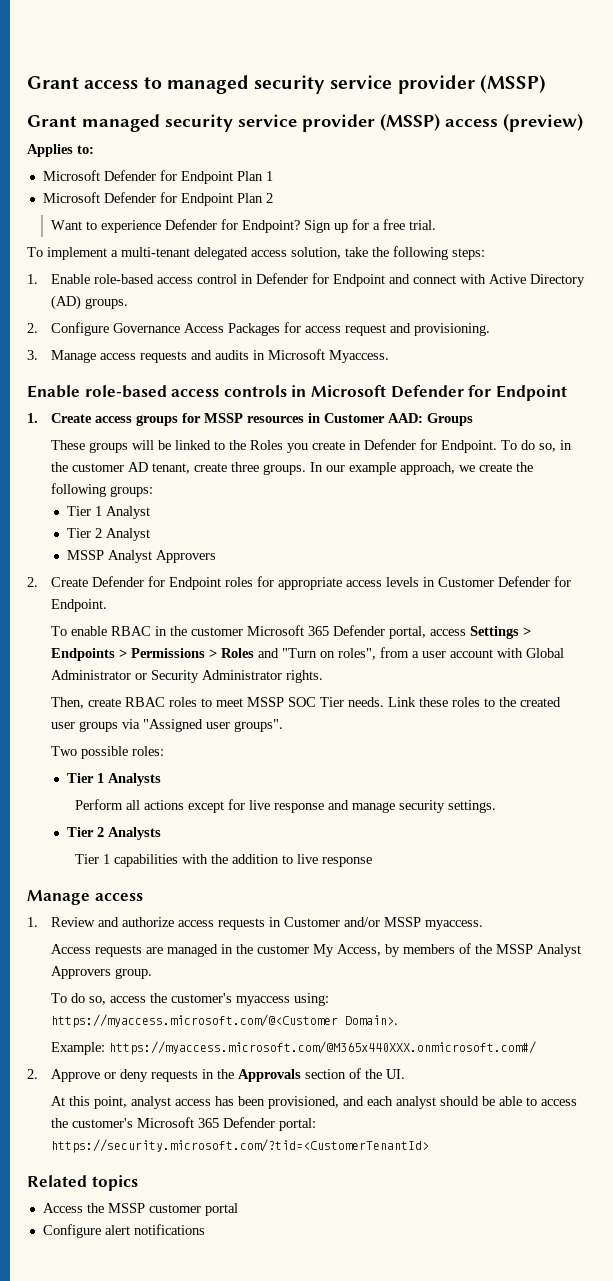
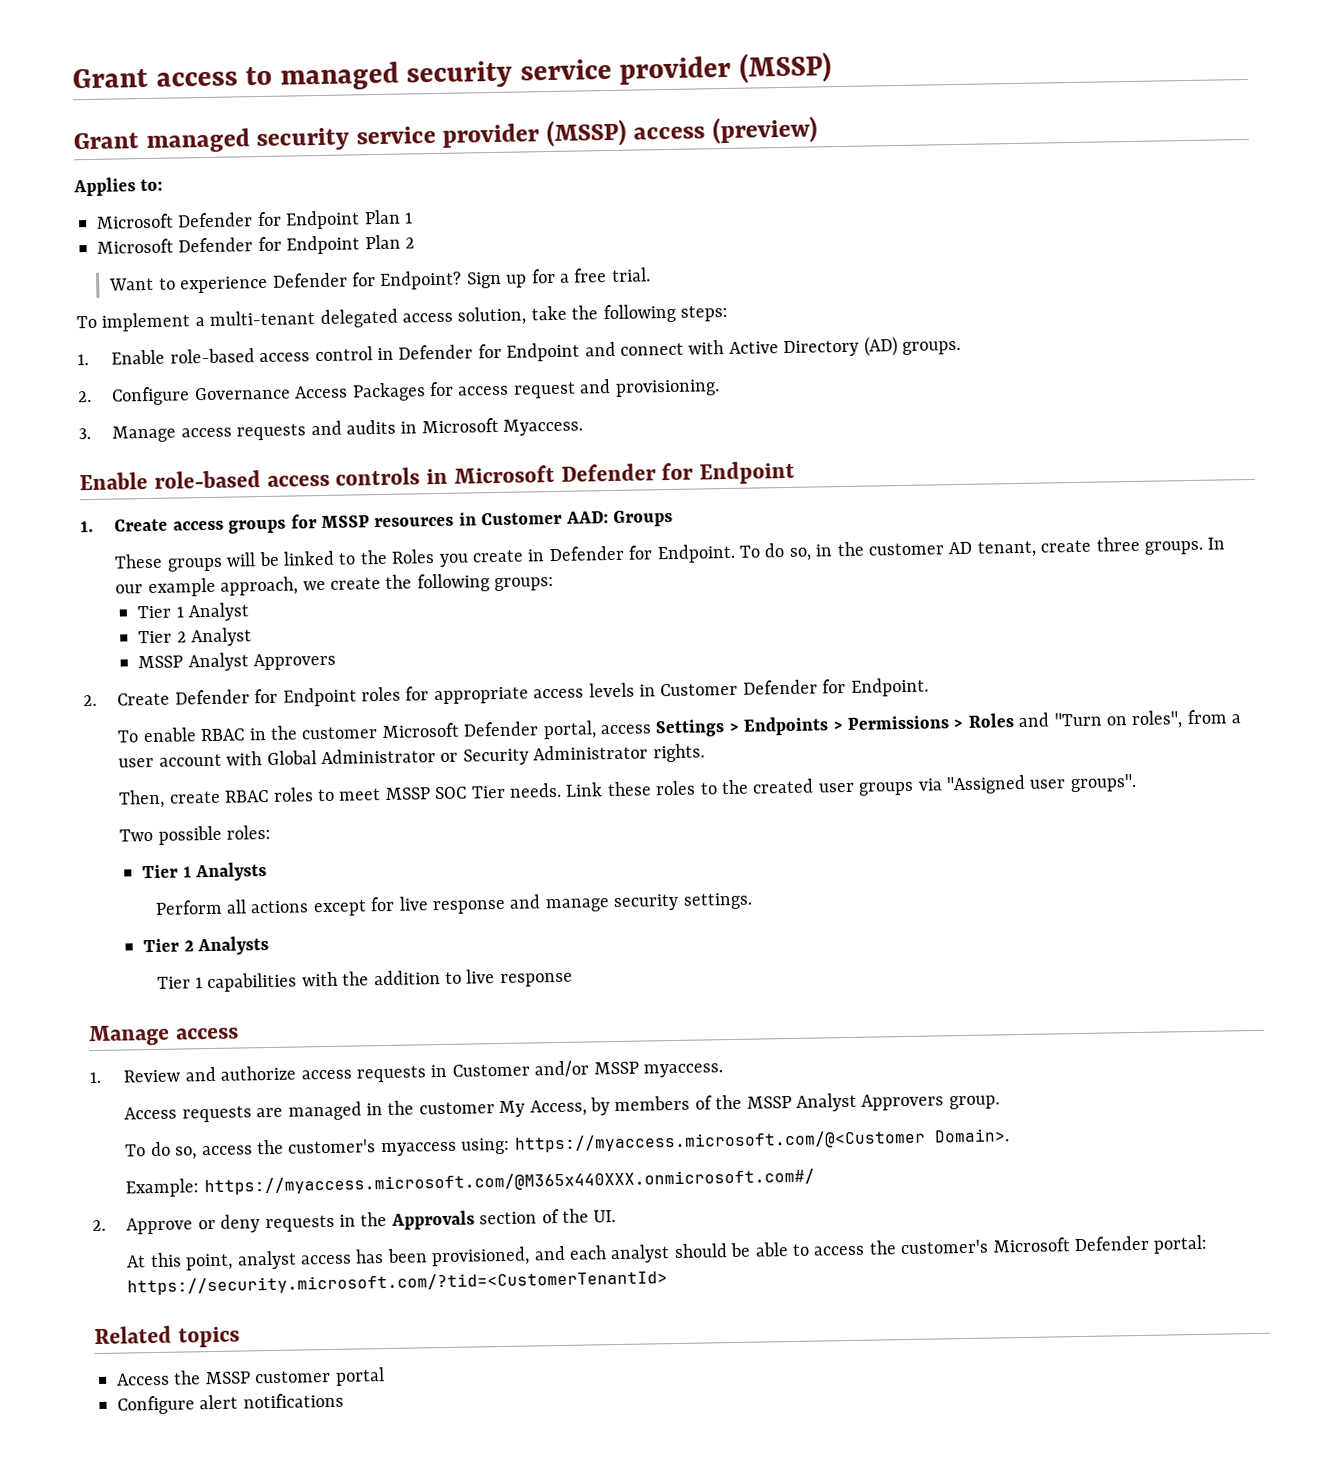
- To enable RBAC in the customer Microsoft 365 Defender portal, access Settings > Endpoints > Permissions > Roles and "Turn on roles", from a user account with Global Administrator or Security Administrator rights.
+ To enable RBAC in the customer Microsoft Defender portal, access Settings > Endpoints > Permissions > Roles and "Turn on roles", from a user account with Global Administrator or Security Administrator rights.
- At this point, analyst access has been provisioned, and each analyst should be able to access the customer's Microsoft 365 Defender portal: https://security.microsoft.com/?tid=<CustomerTenantId>
+ At this point, analyst access has been provisioned, and each analyst should be able to access the customer's Microsoft Defender portal: https://security.microsoft.com/?tid=<CustomerTenantId>

